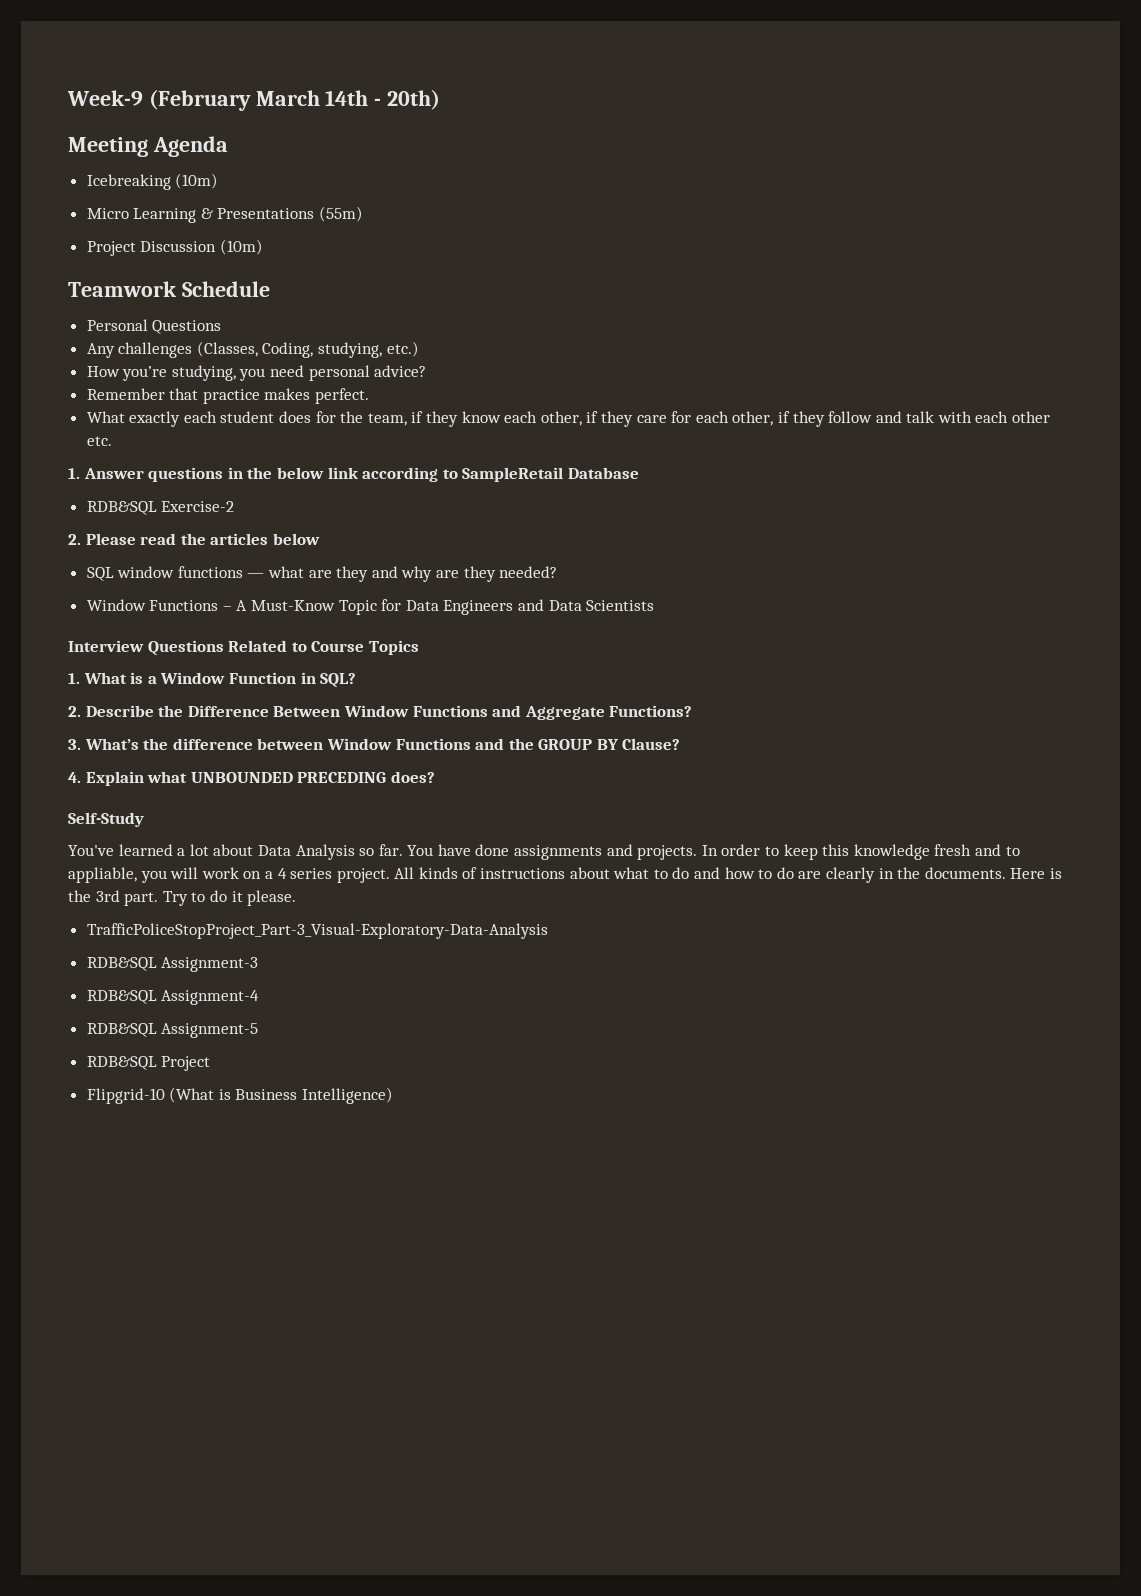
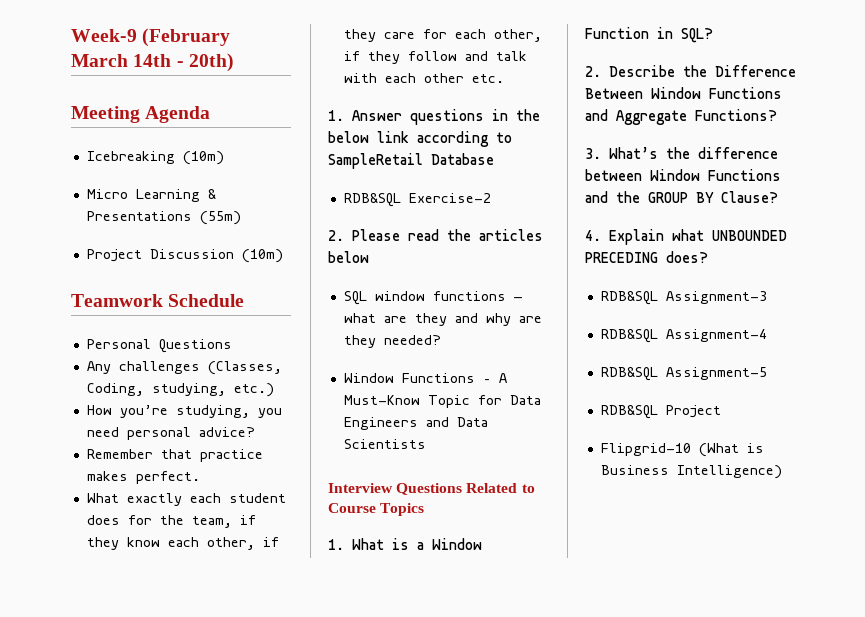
- Self-Study
- You've learned a lot about Data Analysis so far. You have done assignments and projects. In order to keep this knowledge fresh and to appliable, you will work on a 4 series project. All kinds of instructions about what to do and how to do are clearly in the documents. Here is the 3rd part. Try to do it please.
- TrafficPoliceStopProject_Part-3_Visual-Exploratory-Data-Analysis

